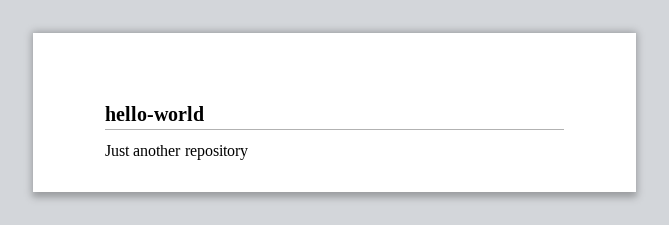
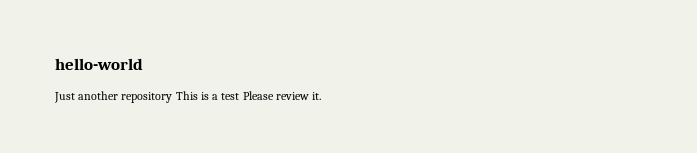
- Just another repository
+ Just another repository This is a test Please review it.

